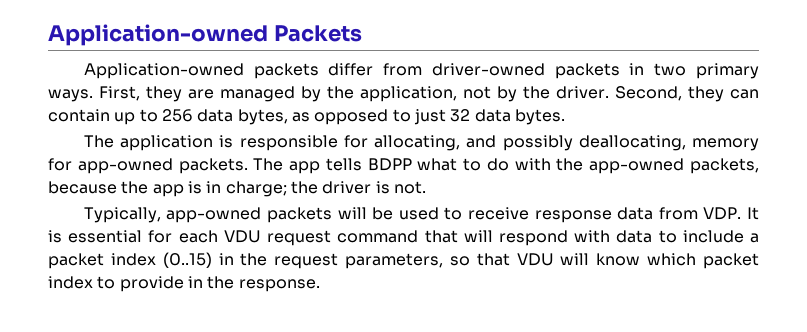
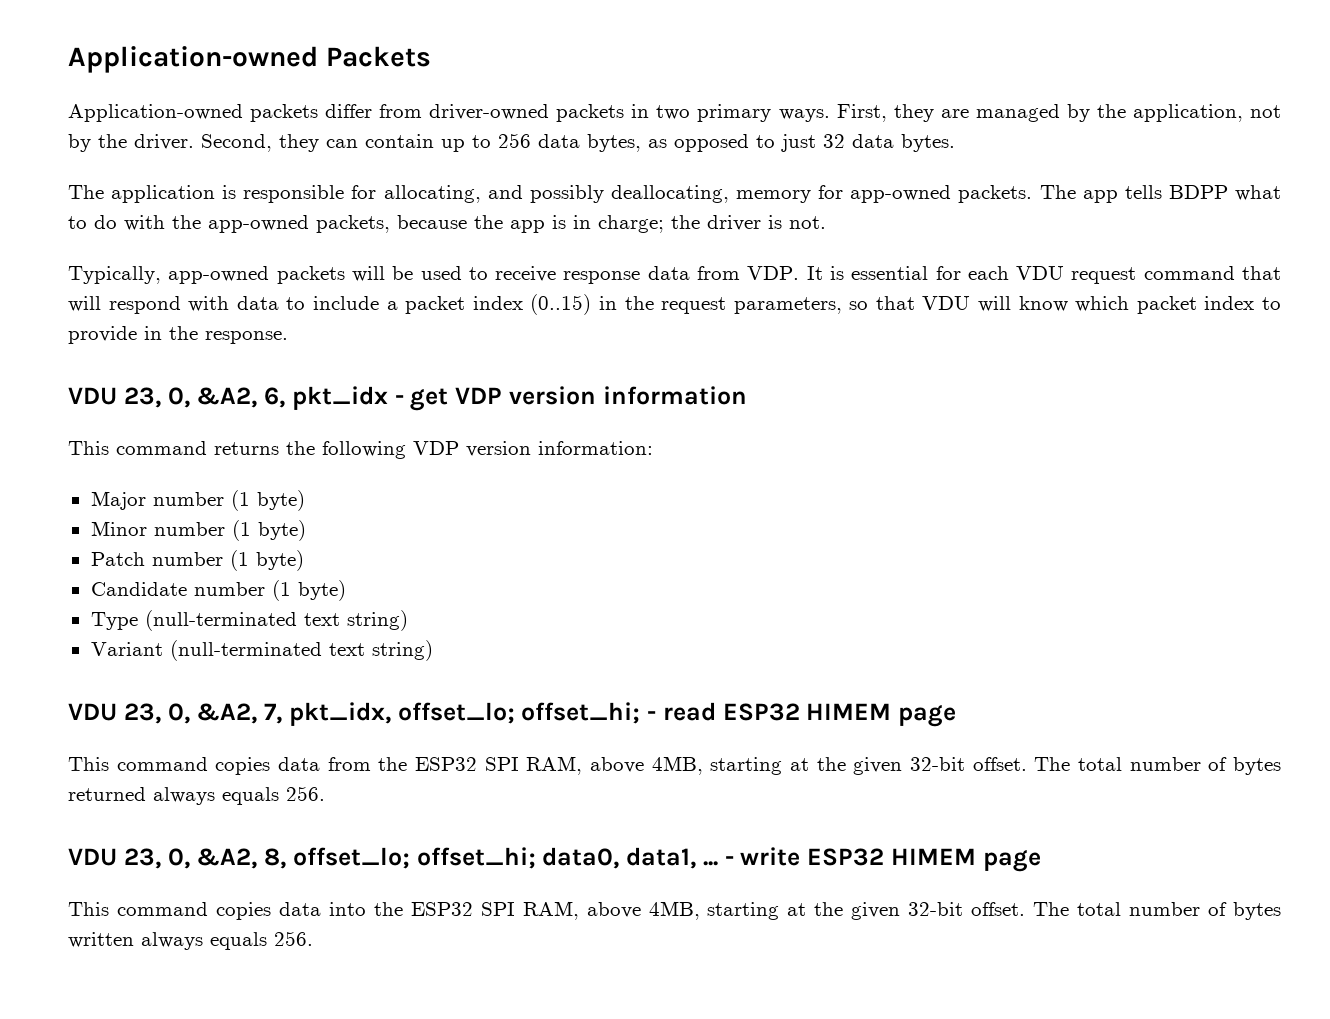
+ VDU 23, 0, &A2, 6, pkt_idx - get VDP version information
+ This command returns the following VDP version information:
+ Major number (1 byte)
+ Minor number (1 byte)
+ Patch number (1 byte)
+ Candidate number (1 byte)
+ Type (null-terminated text string)
+ Variant (null-terminated text string)
+ VDU 23, 0, &A2, 7, pkt_idx, offset_lo; offset_hi; - read ESP32 HIMEM page
+ This command copies data from the ESP32 SPI RAM, above 4MB, starting at the given 32-bit offset. The total number of bytes returned always equals 256.
+ VDU 23, 0, &A2, 8, offset_lo; offset_hi; data0, data1, ... - write ESP32 HIMEM page
+ This command copies data into the ESP32 SPI RAM, above 4MB, starting at the given 32-bit offset. The total number of bytes written always equals 256.

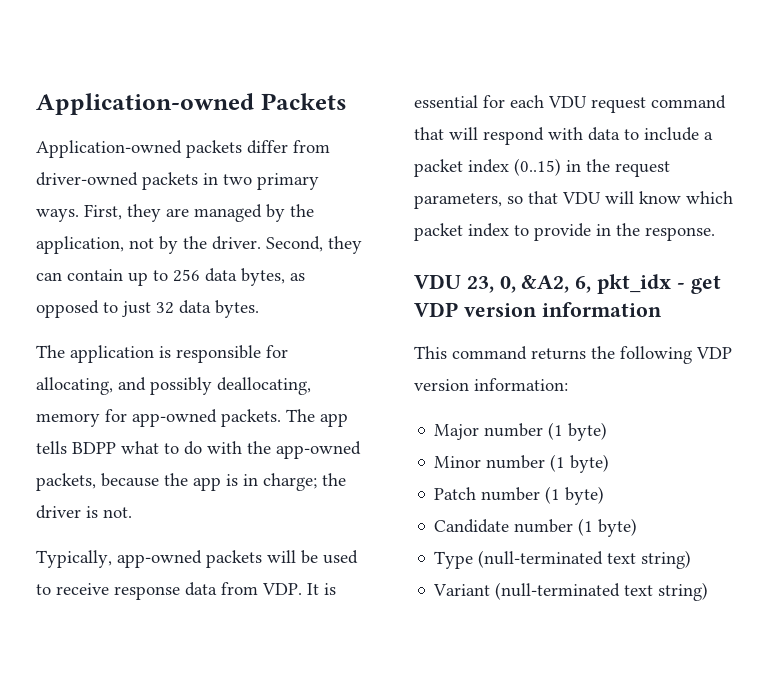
- VDU 23, 0, &A2, 7, pkt_idx, offset_lo; offset_hi; - read ESP32 HIMEM page
- This command copies data from the ESP32 SPI RAM, above 4MB, starting at the given 32-bit offset. The total number of bytes returned always equals 256.
- VDU 23, 0, &A2, 8, offset_lo; offset_hi; data0, data1, ... - write ESP32 HIMEM page
- This command copies data into the ESP32 SPI RAM, above 4MB, starting at the given 32-bit offset. The total number of bytes written always equals 256.

